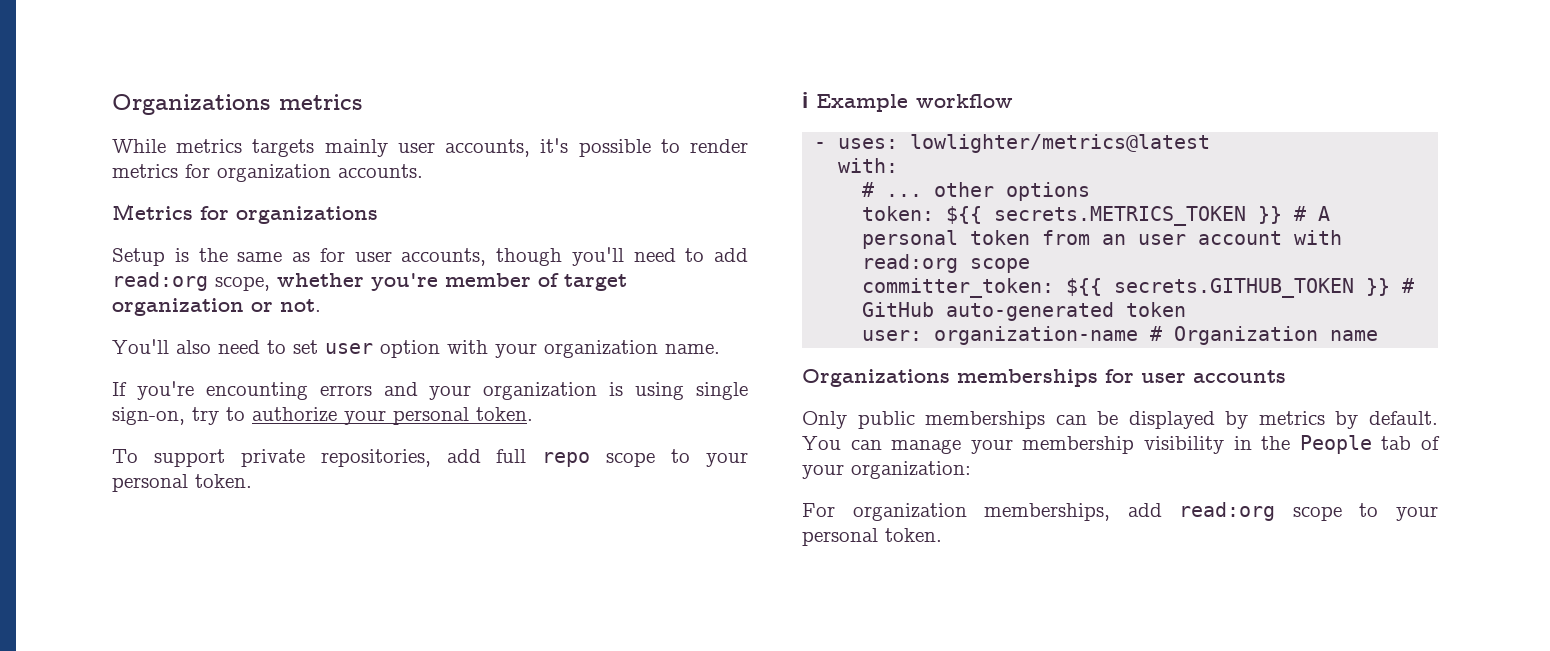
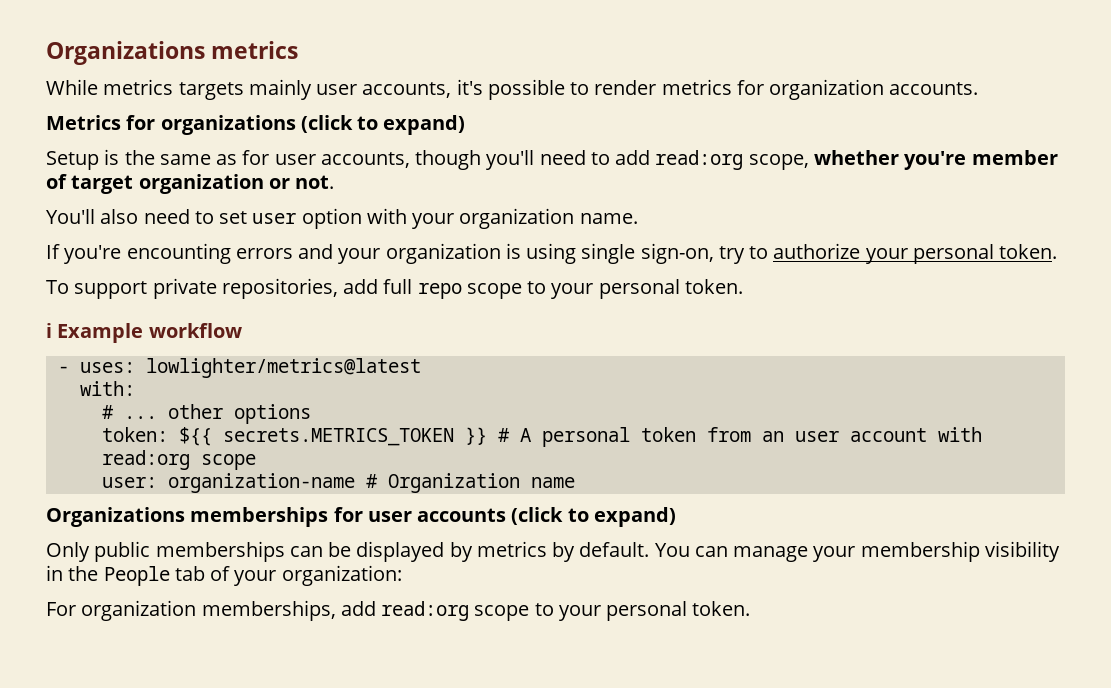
- Metrics for organizations
+ Metrics for organizations (click to expand)
- committer_token: ${{ secrets.GITHUB_TOKEN }} # GitHub auto-generated token
- Organizations memberships for user accounts
+ Organizations memberships for user accounts (click to expand)

